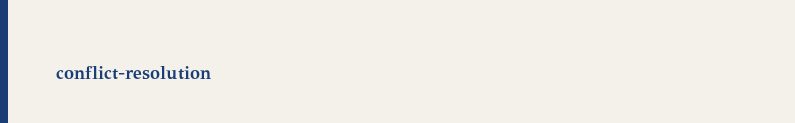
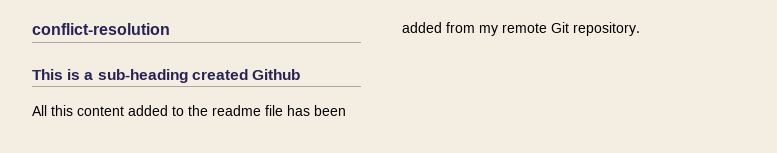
+ This is a sub-heading created Github
+ All this content added to the readme file has been added from my remote Git repository.

